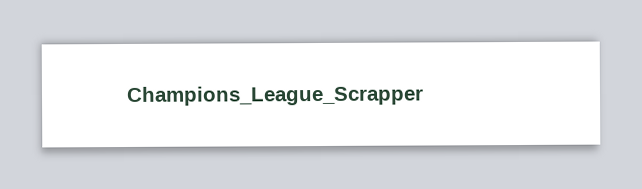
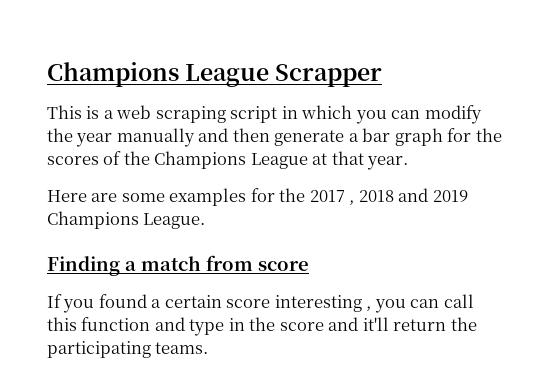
- Champions_League_Scrapper
+ Champions League Scrapper
+ This is a web scraping script in which you can modify the year manually and then generate a bar graph for the scores of the Champions League at that year.
+ Here are some examples for the 2017 , 2018 and 2019 Champions League.
+ Finding a match from score
+ If you found a certain score interesting , you can call this function and type in the score and it'll return the participating teams.

